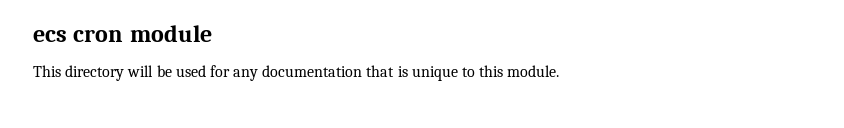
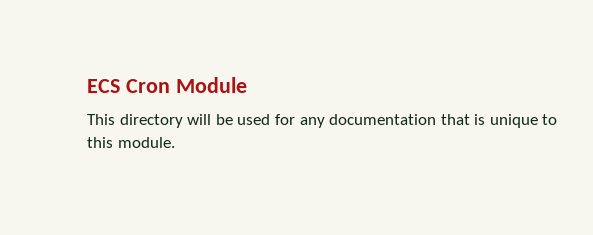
- ecs cron module
+ ECS Cron Module

